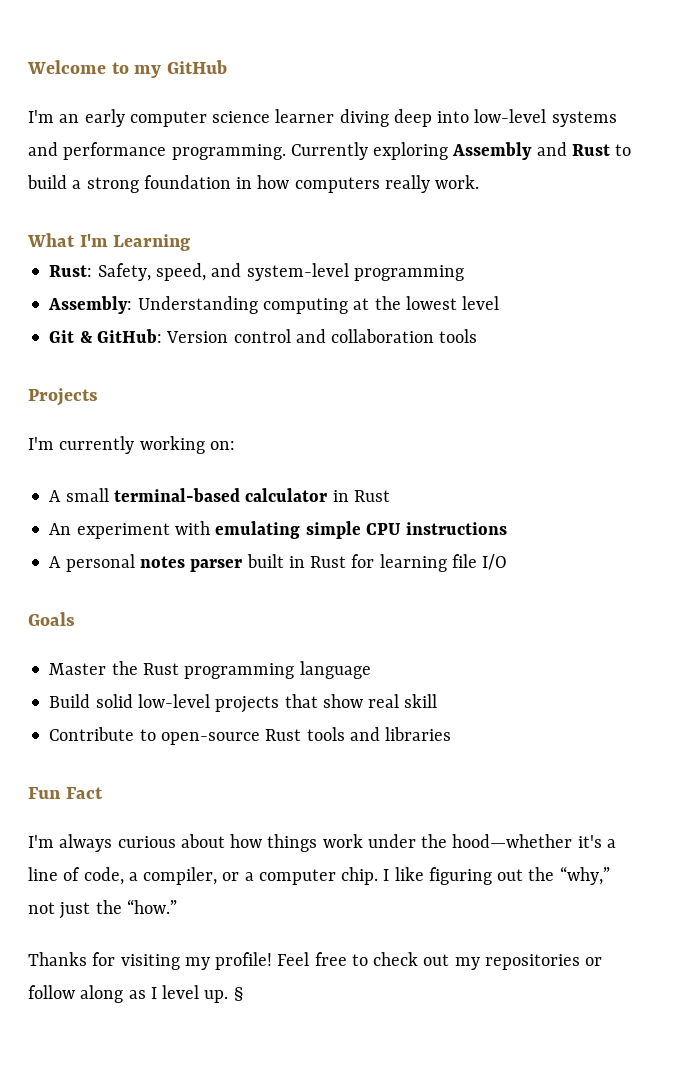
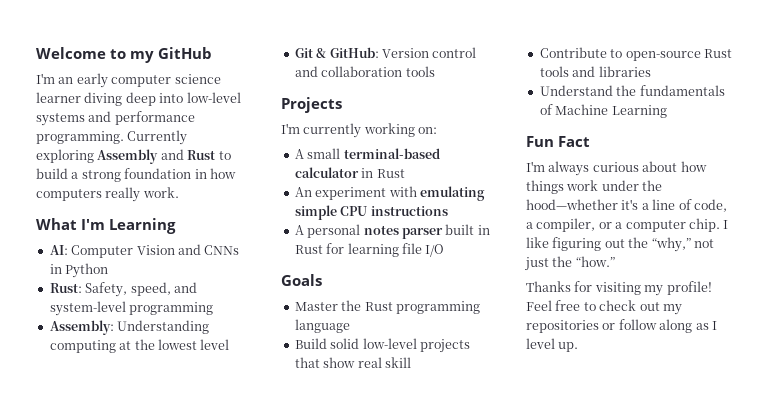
+ AI: Computer Vision and CNNs in Python
+ Understand the fundamentals of Machine Learning
- §

